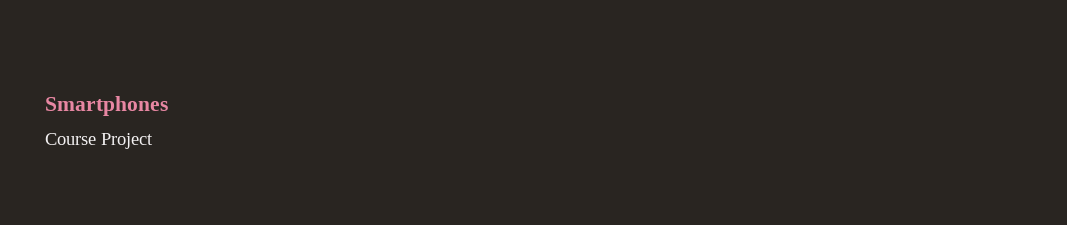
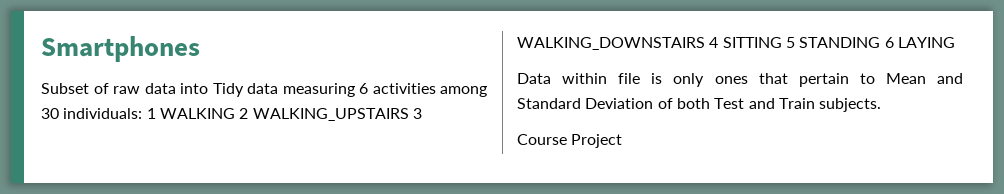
+ Subset of raw data into Tidy data measuring 6 activities among 30 individuals: 1 WALKING 2 WALKING_UPSTAIRS 3 WALKING_DOWNSTAIRS 4 SITTING 5 STANDING 6 LAYING
+ Data within file is only ones that pertain to Mean and Standard Deviation of both Test and Train subjects.

